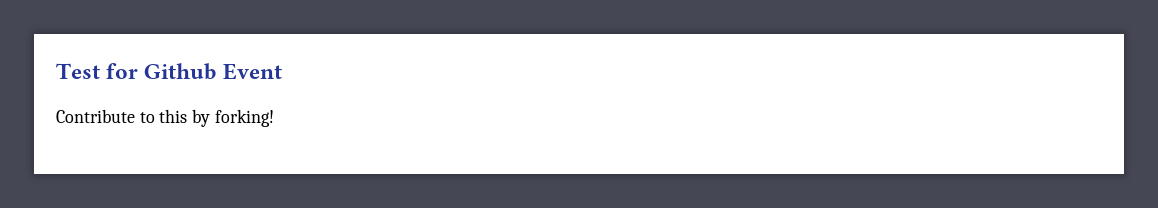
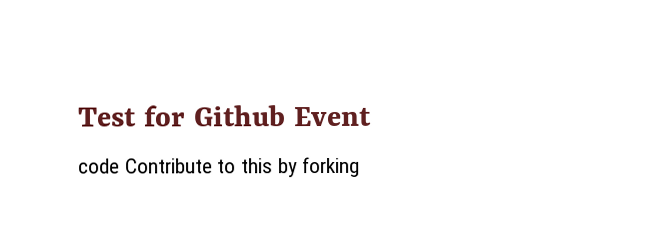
- Contribute to this by forking!
+ code Contribute to this by forking

